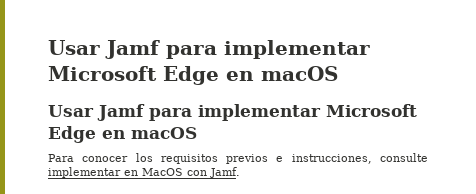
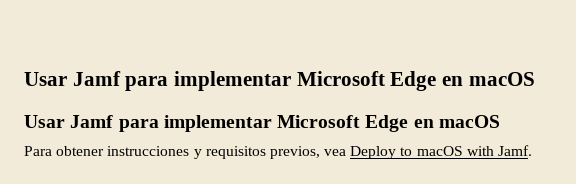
- Para conocer los requisitos previos e instrucciones, consulte implementar en MacOS con Jamf.
+ Para obtener instrucciones y requisitos previos, vea Deploy to macOS with Jamf.

